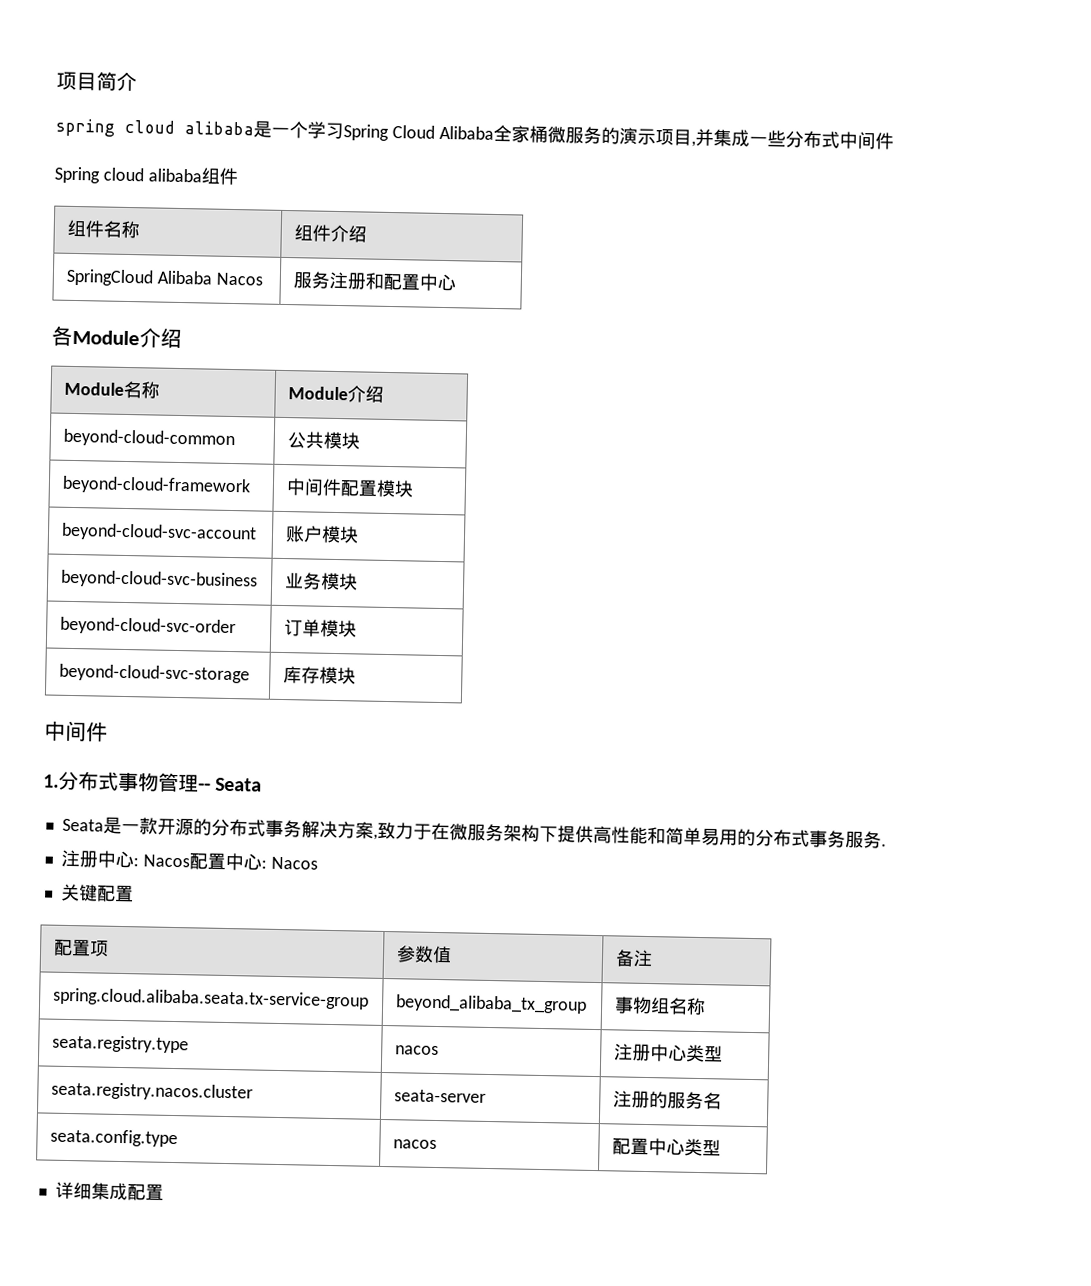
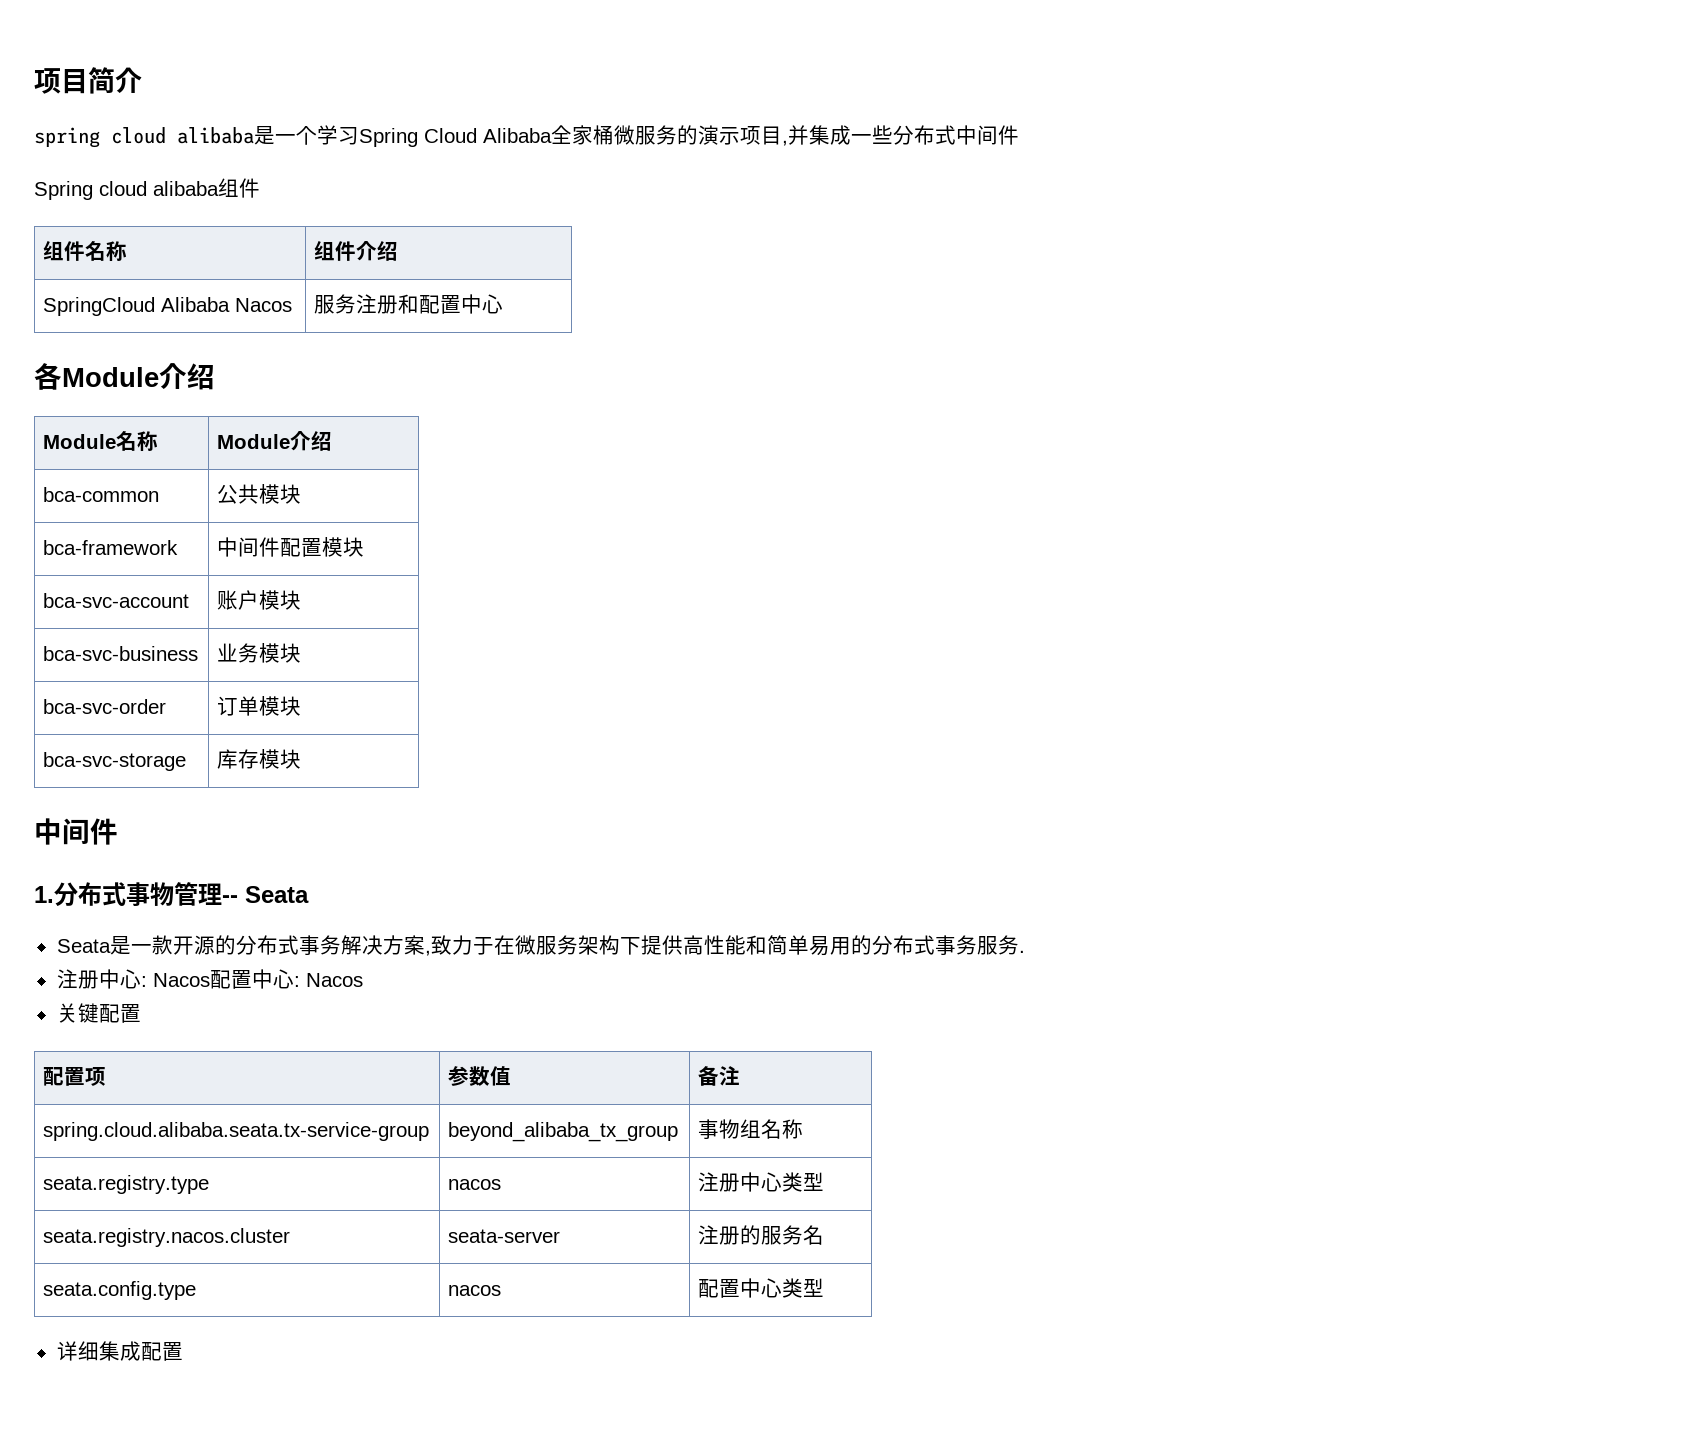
- beyond-cloud-common | 公共模块
+ bca-common | 公共模块
- beyond-cloud-framework | 中间件配置模块
+ bca-framework | 中间件配置模块
- beyond-cloud-svc-account | 账户模块
+ bca-svc-account | 账户模块
- beyond-cloud-svc-business | 业务模块
+ bca-svc-business | 业务模块
- beyond-cloud-svc-order | 订单模块
+ bca-svc-order | 订单模块
- beyond-cloud-svc-storage | 库存模块
+ bca-svc-storage | 库存模块

